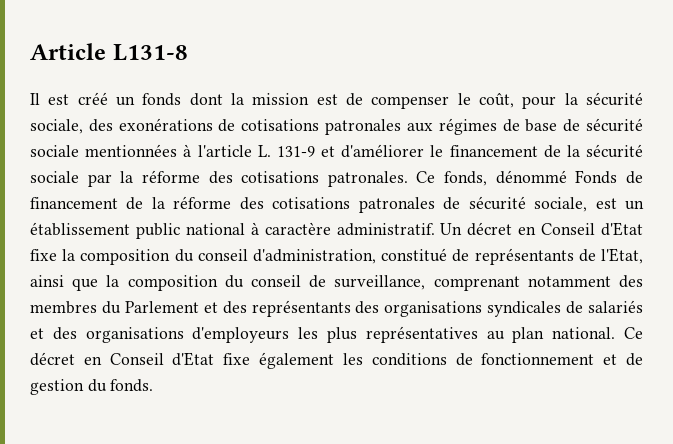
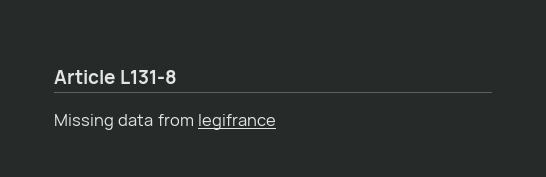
- Il est créé un fonds dont la mission est de compenser le coût, pour la sécurité sociale, des exonérations de cotisations patronales aux régimes de base de sécurité sociale mentionnées à l'article L. 131-9 et d'améliorer le financement de la sécurité sociale par la réforme des cotisations patronales. Ce fonds, dénommé Fonds de financement de la réforme des cotisations patronales de sécurité sociale, est un établissement public national à caractère administratif. Un décret en Conseil d'Etat fixe la composition du conseil d'administration, constitué de représentants de l'Etat, ainsi que la composition du conseil de surveillance, comprenant notamment des membres du Parlement et des représentants des organisations syndicales de salariés et des organisations d'employeurs les plus représentatives au plan national. Ce décret en Conseil d'Etat fixe également les conditions de fonctionnement et de gestion du fonds.
+ Missing data from legifrance

